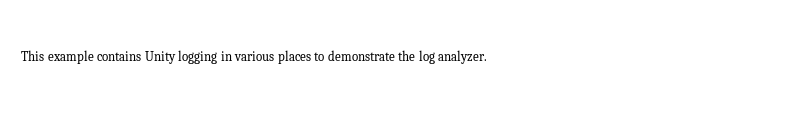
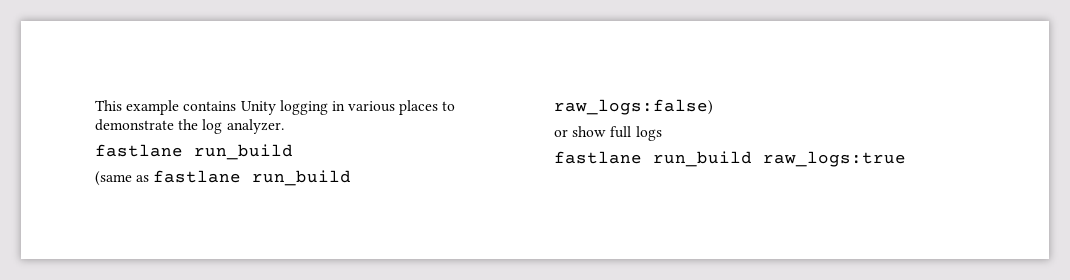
  This example contains Unity logging in various places to demonstrate the log analyzer.
+ fastlane run_build
+ (same as fastlane run_build raw_logs:false)
+ or show full logs
+ fastlane run_build raw_logs:true

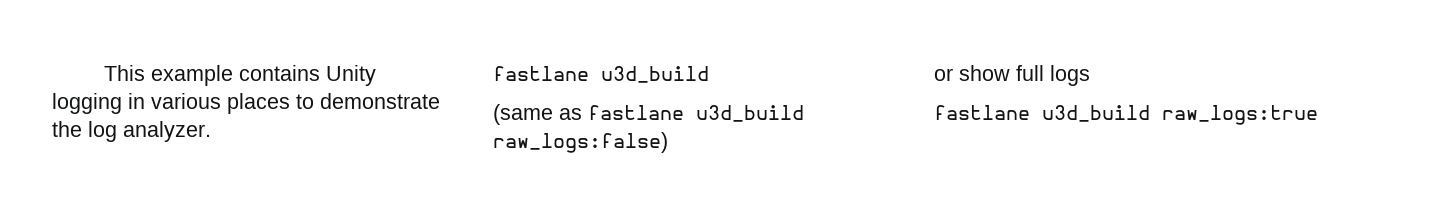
  This example contains Unity logging in various places to demonstrate the log analyzer.
- fastlane run_build
+ fastlane u3d_build
- (same as fastlane run_build raw_logs:false)
+ (same as fastlane u3d_build raw_logs:false)
- fastlane run_build raw_logs:true
+ fastlane u3d_build raw_logs:true

